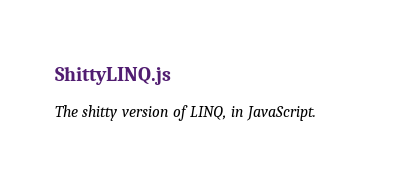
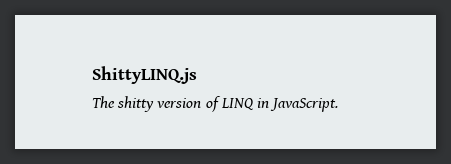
- The shitty version of LINQ, in JavaScript.
+ The shitty version of LINQ in JavaScript.

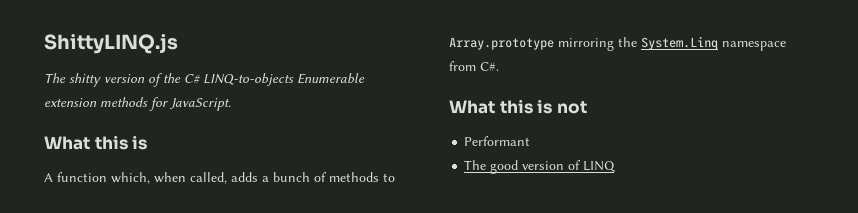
- The shitty version of LINQ in JavaScript.
+ The shitty version of the C# LINQ-to-objects Enumerable extension methods for JavaScript.
+ What this is
+ A function which, when called, adds a bunch of methods to Array.prototype mirroring the System.Linq namespace from C#.
+ What this is not
+ Performant
+ The good version of LINQ

